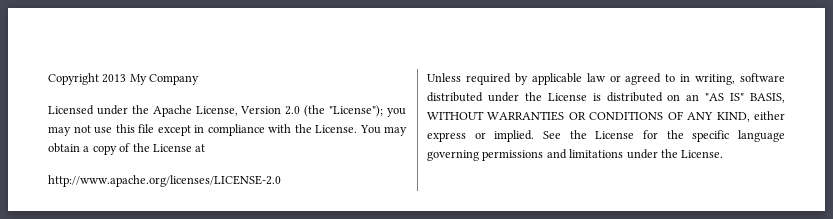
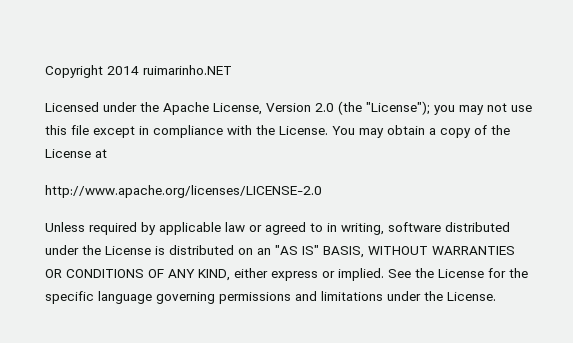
- Copyright 2013 My Company
+ Copyright 2014 ruimarinho.NET

